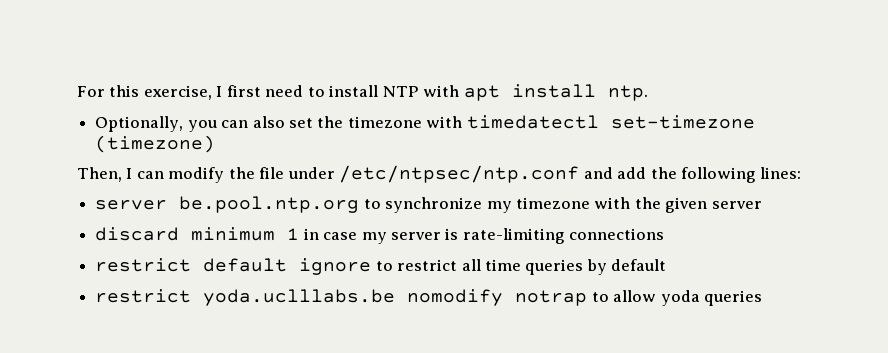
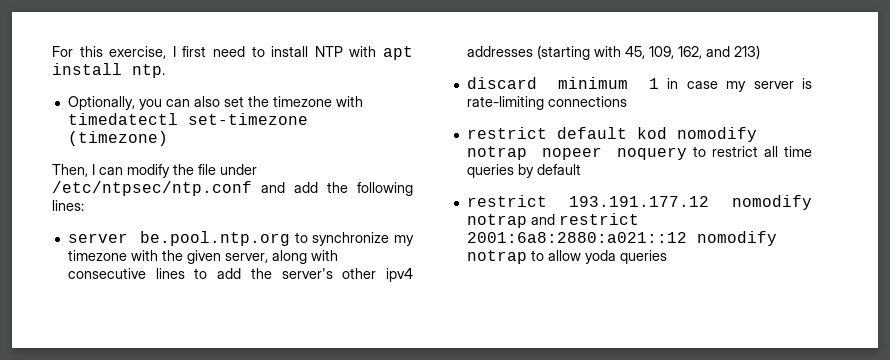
- server be.pool.ntp.org to synchronize my timezone with the given server
+ server be.pool.ntp.org to synchronize my timezone with the given server, along with consecutive lines to add the server's other ipv4 addresses (starting with 45, 109, 162, and 213)
- restrict default ignore to restrict all time queries by default
+ restrict default kod nomodify notrap nopeer noquery to restrict all time queries by default
- restrict yoda.uclllabs.be nomodify notrap to allow yoda queries
+ restrict 193.191.177.12 nomodify notrap and restrict 2001:6a8:2880:a021::12 nomodify notrap to allow yoda queries

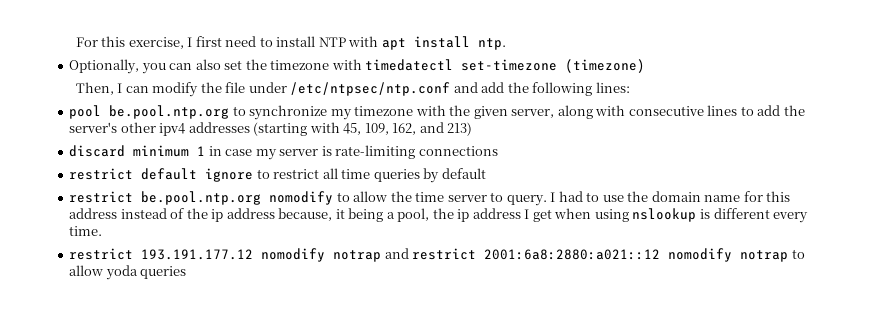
- server be.pool.ntp.org to synchronize my timezone with the given server, along with consecutive lines to add the server's other ipv4 addresses (starting with 45, 109, 162, and 213)
+ pool be.pool.ntp.org to synchronize my timezone with the given server, along with consecutive lines to add the server's other ipv4 addresses (starting with 45, 109, 162, and 213)
- restrict default kod nomodify notrap nopeer noquery to restrict all time queries by default
+ restrict default ignore to restrict all time queries by default
+ restrict be.pool.ntp.org nomodify to allow the time server to query. I had to use the domain name for this address instead of the ip address because, it being a pool, the ip address I get when using nslookup is different every time.

